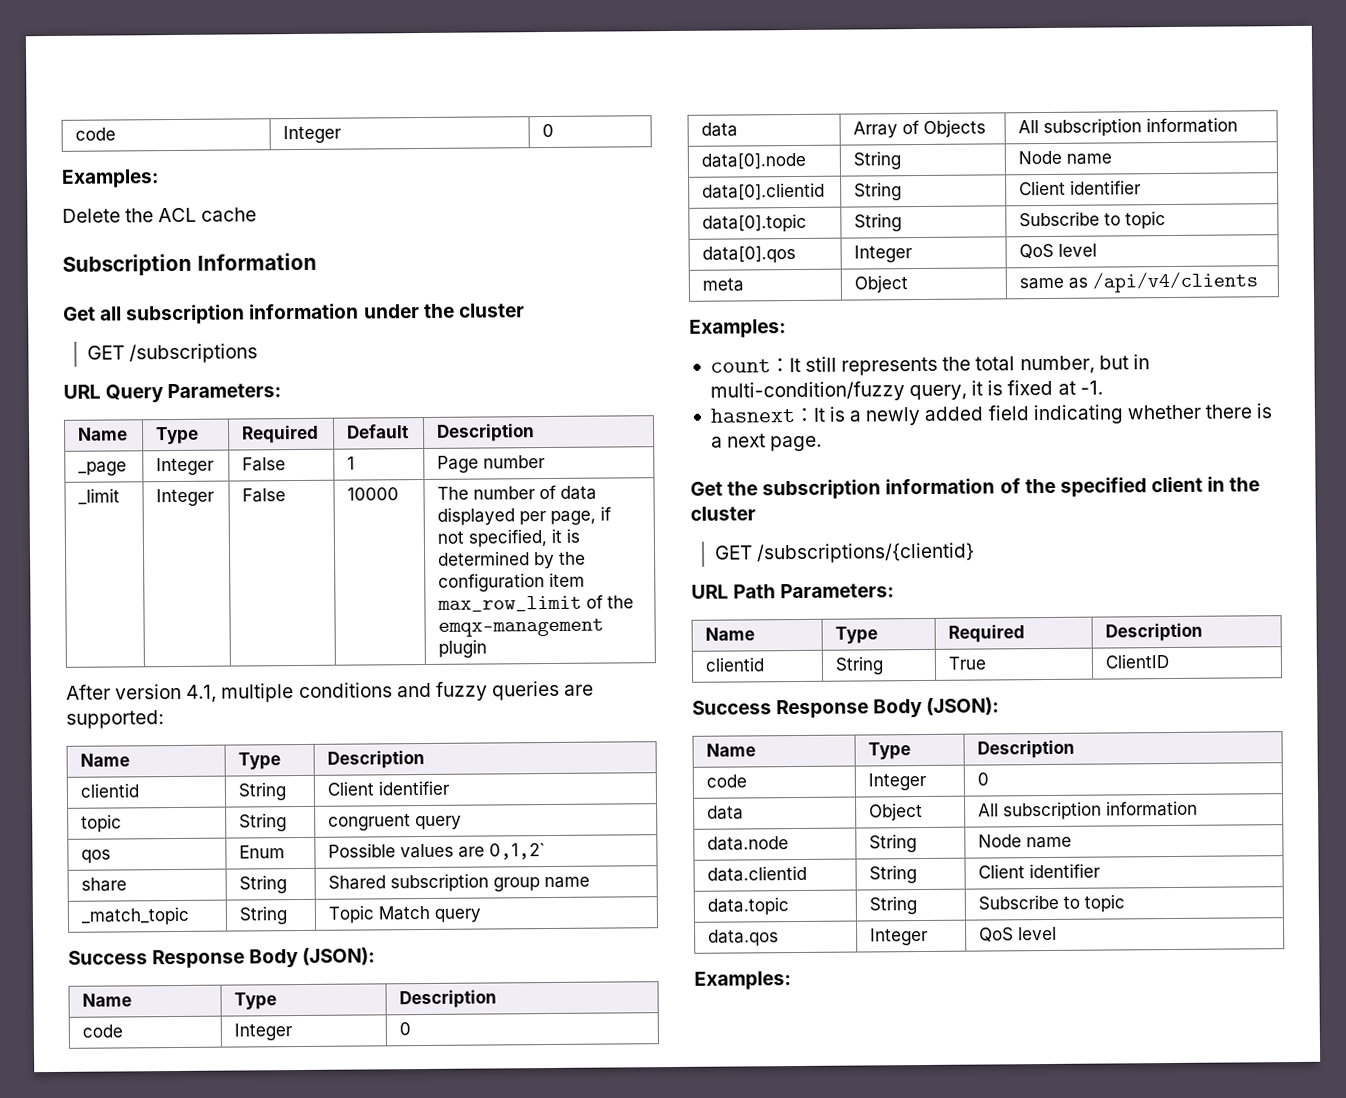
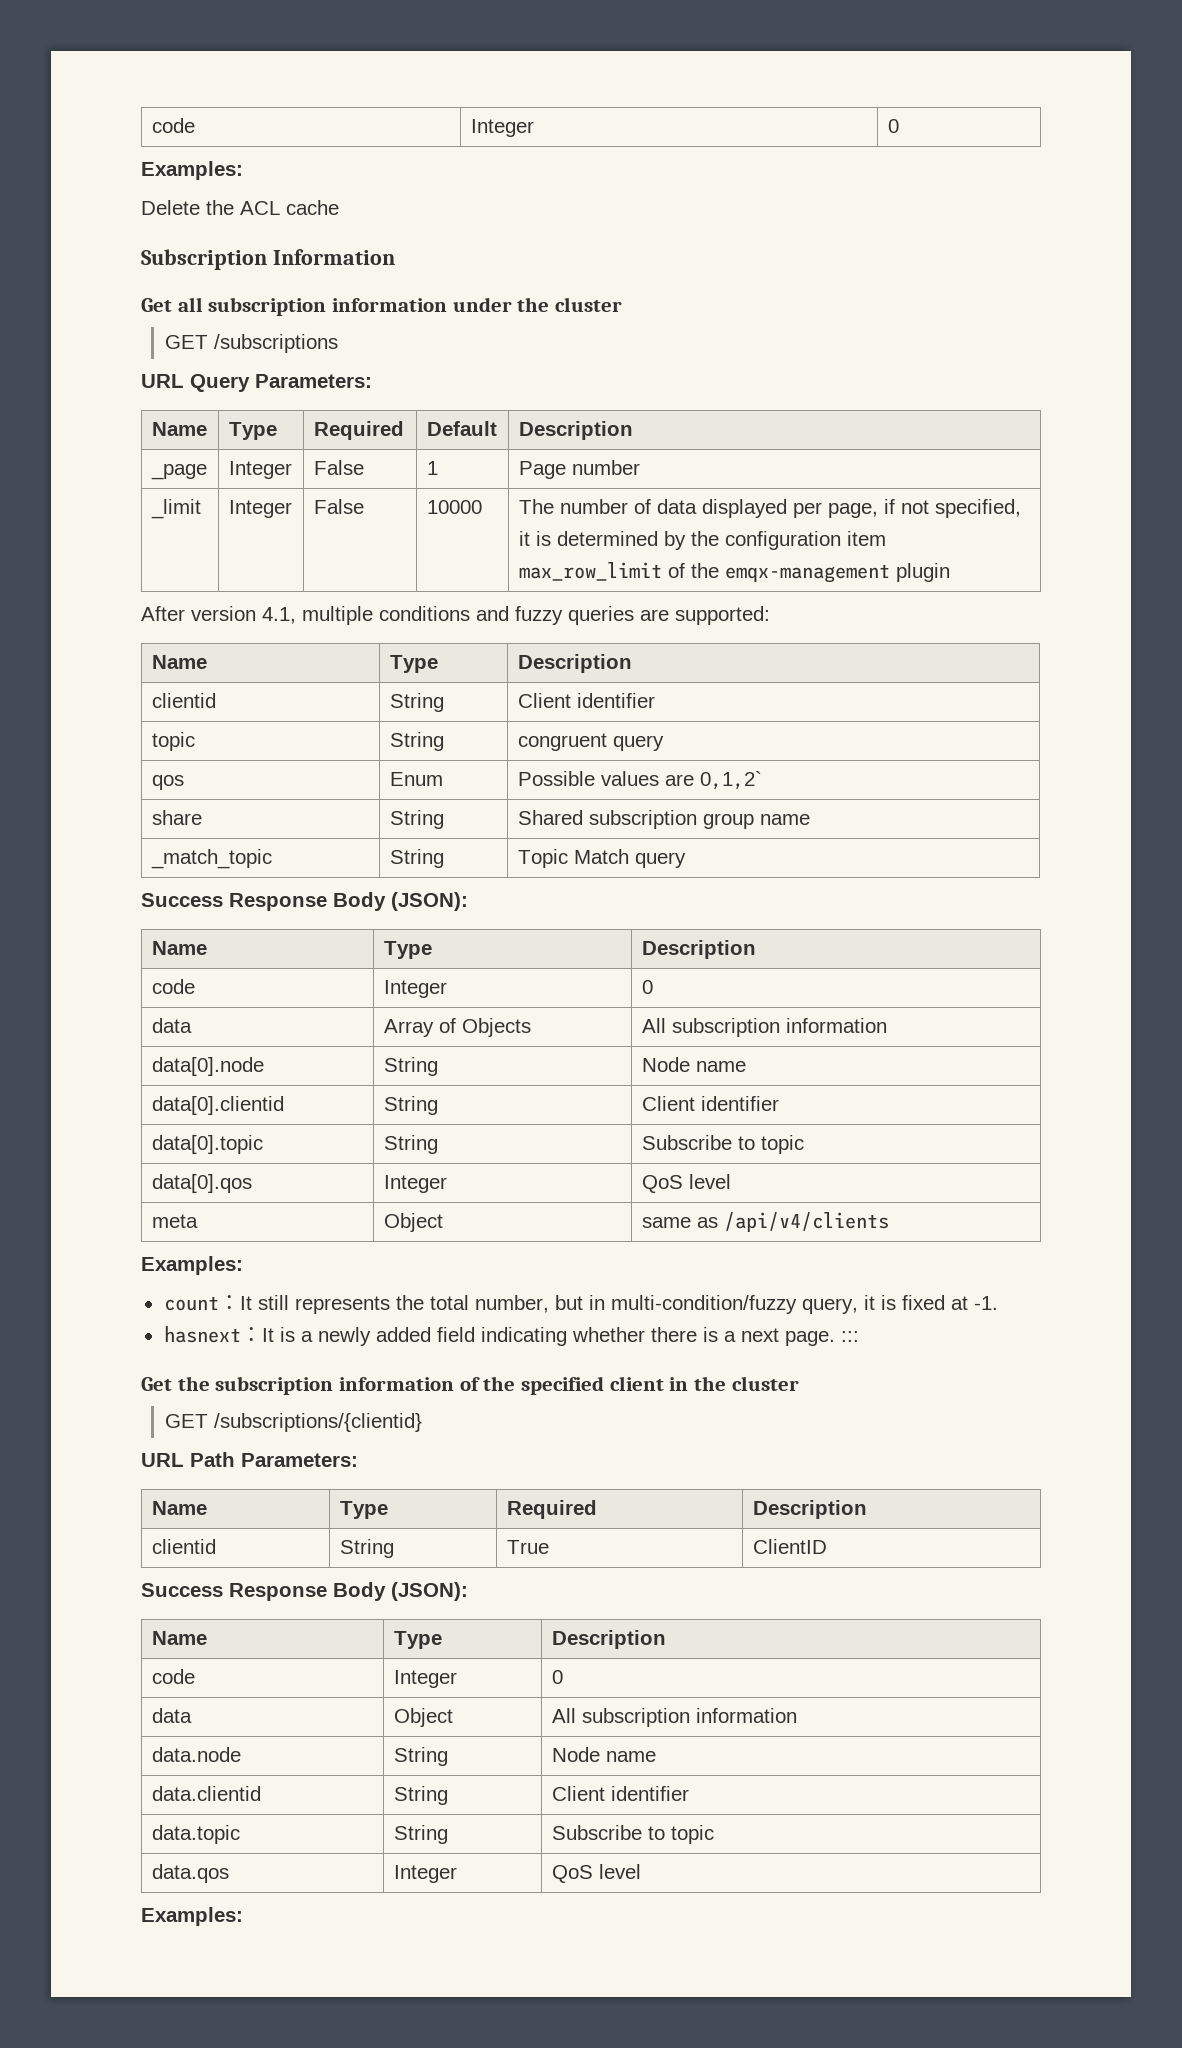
- hasnext：It is a newly added field indicating whether there is a next page.
+ hasnext：It is a newly added field indicating whether there is a next page. :::

